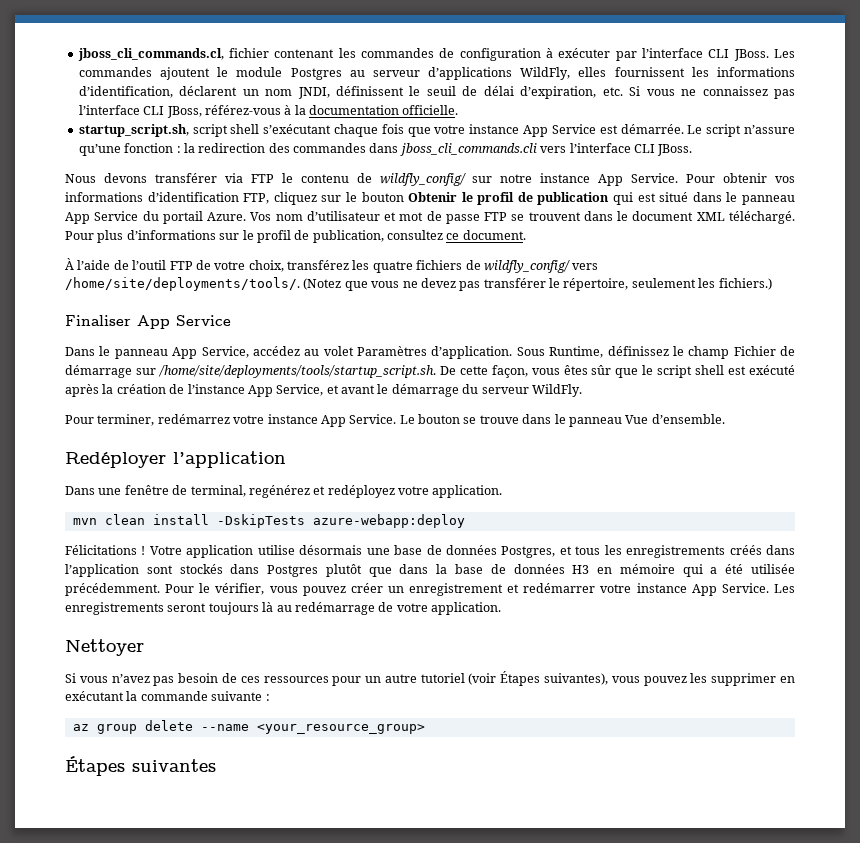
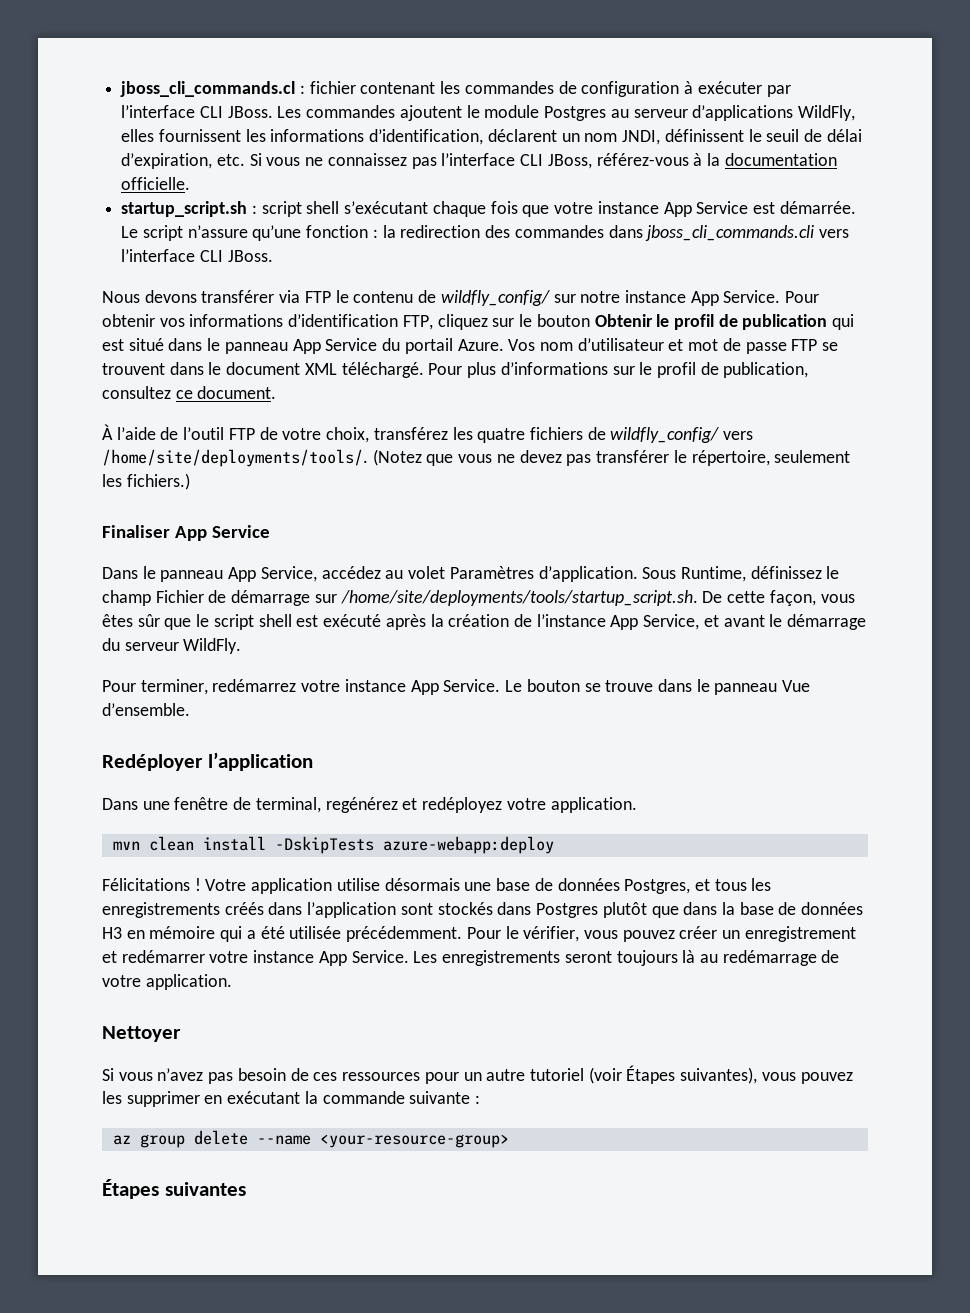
- jboss_cli_commands.cl, fichier contenant les commandes de configuration à exécuter par l’interface CLI JBoss.
+ jboss_cli_commands.cl : fichier contenant les commandes de configuration à exécuter par l’interface CLI JBoss.
- startup_script.sh, script shell s’exécutant chaque fois que votre instance App Service est démarrée.
+ startup_script.sh : script shell s’exécutant chaque fois que votre instance App Service est démarrée.
- az group delete --name <your_resource_group>
+ az group delete --name <your-resource-group>

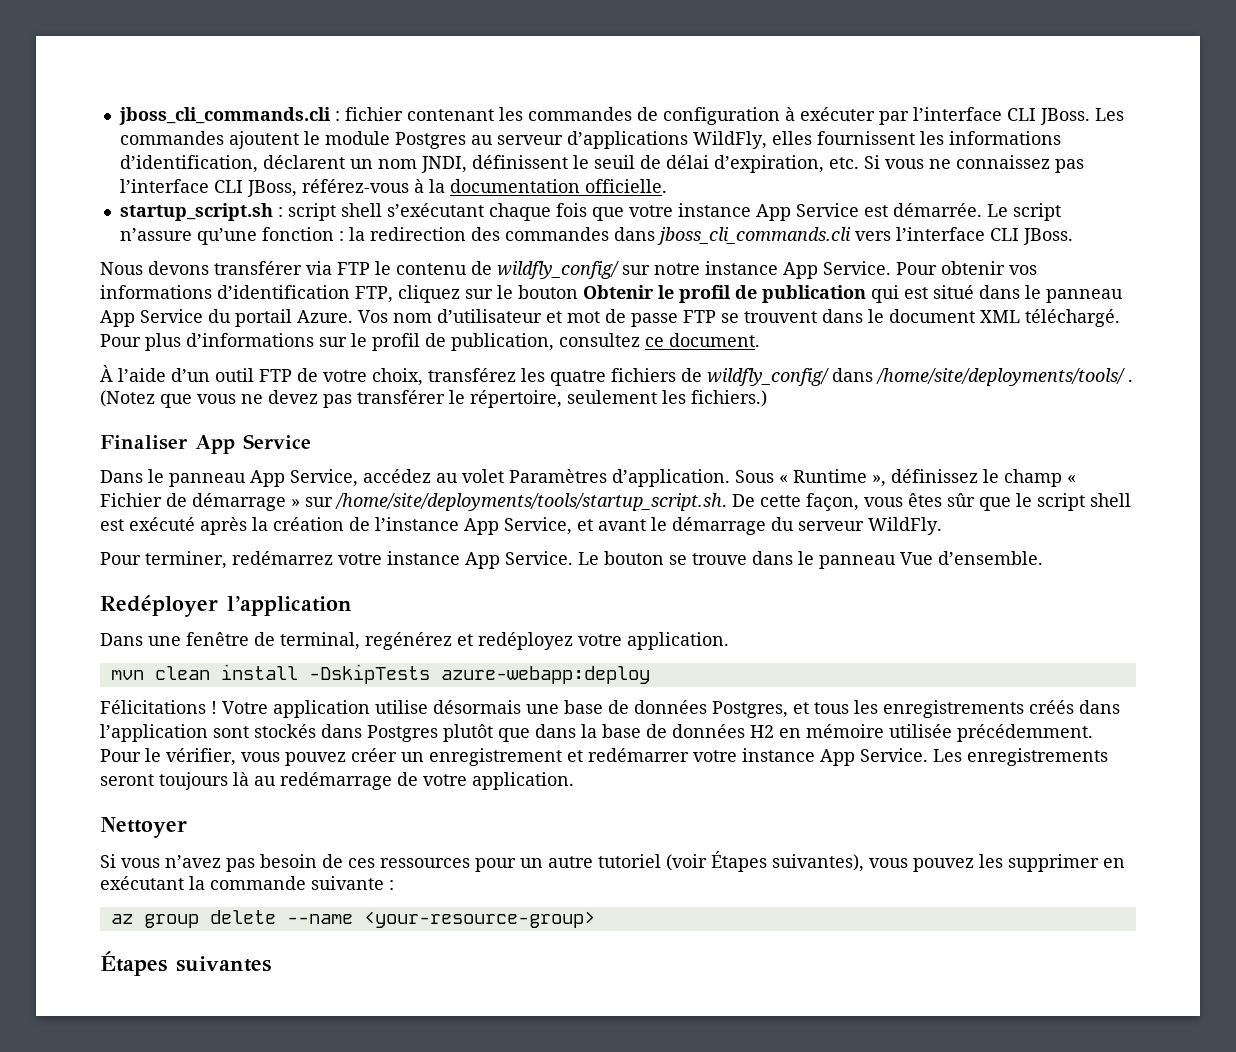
- jboss_cli_commands.cl : fichier contenant les commandes de configuration à exécuter par l’interface CLI JBoss.
+ jboss_cli_commands.cli : fichier contenant les commandes de configuration à exécuter par l’interface CLI JBoss.
- À l’aide de l’outil FTP de votre choix, transférez les quatre fichiers de wildfly_config/ vers /home/site/deployments/tools/.
+ À l’aide d’un outil FTP de votre choix, transférez les quatre fichiers de wildfly_config/ dans /home/site/deployments/tools/ .
- Sous Runtime, définissez le champ Fichier de démarrage sur /home/site/deployments/tools/startup_script.sh. De cette façon, vous êtes sûr que le script shell est exécuté après la création de l’instance App Service, et avant le démarrage du serveur WildFly.
+ Sous « Runtime », définissez le champ « Fichier de démarrage » sur /home/site/deployments/tools/startup_script.sh. De cette façon, vous êtes sûr que le script shell est exécuté après la création de l’instance App Service, et avant le démarrage du serveur WildFly.
- Votre application utilise désormais une base de données Postgres, et tous les enregistrements créés dans l’application sont stockés dans Postgres plutôt que dans la base de données H3 en mémoire qui a été utilisée précédemment.
+ Votre application utilise désormais une base de données Postgres, et tous les enregistrements créés dans l’application sont stockés dans Postgres plutôt que dans la base de données H2 en mémoire utilisée précédemment.

